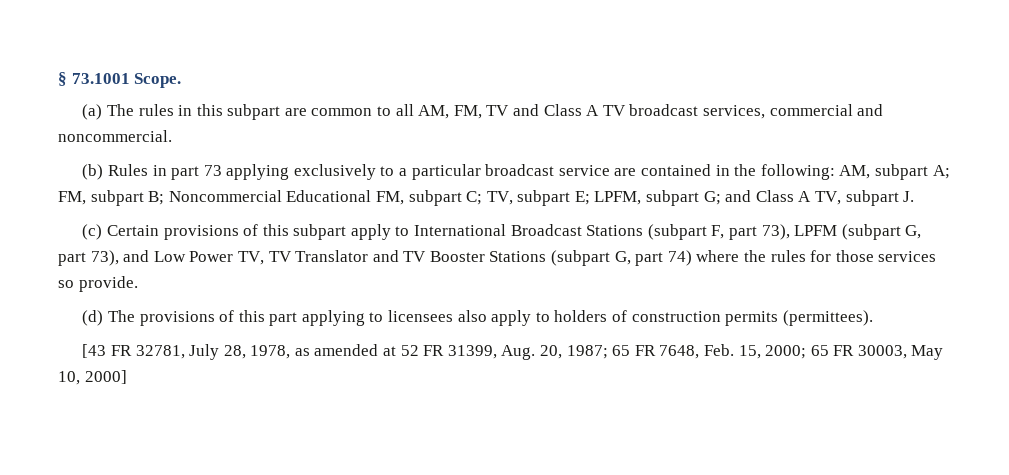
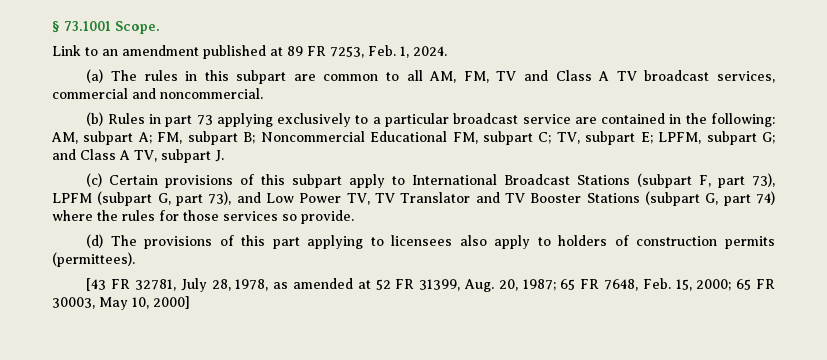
+ Link to an amendment published at 89 FR 7253, Feb. 1, 2024.

